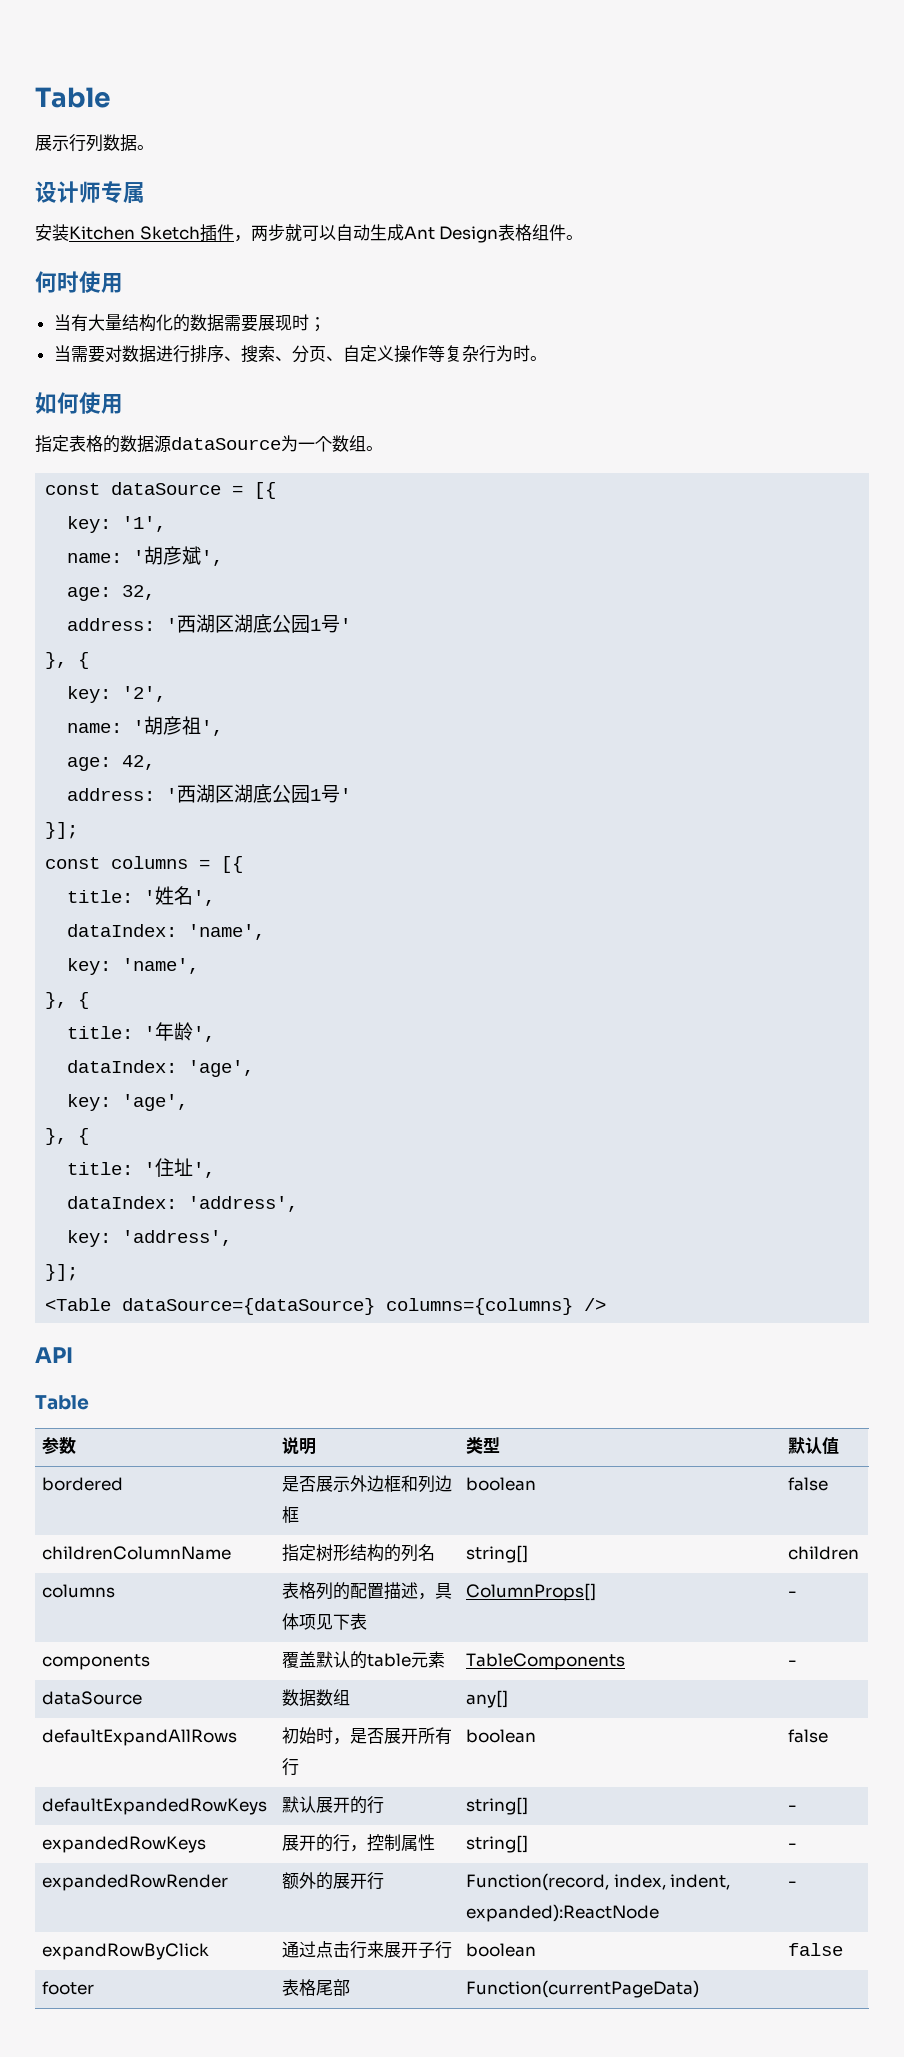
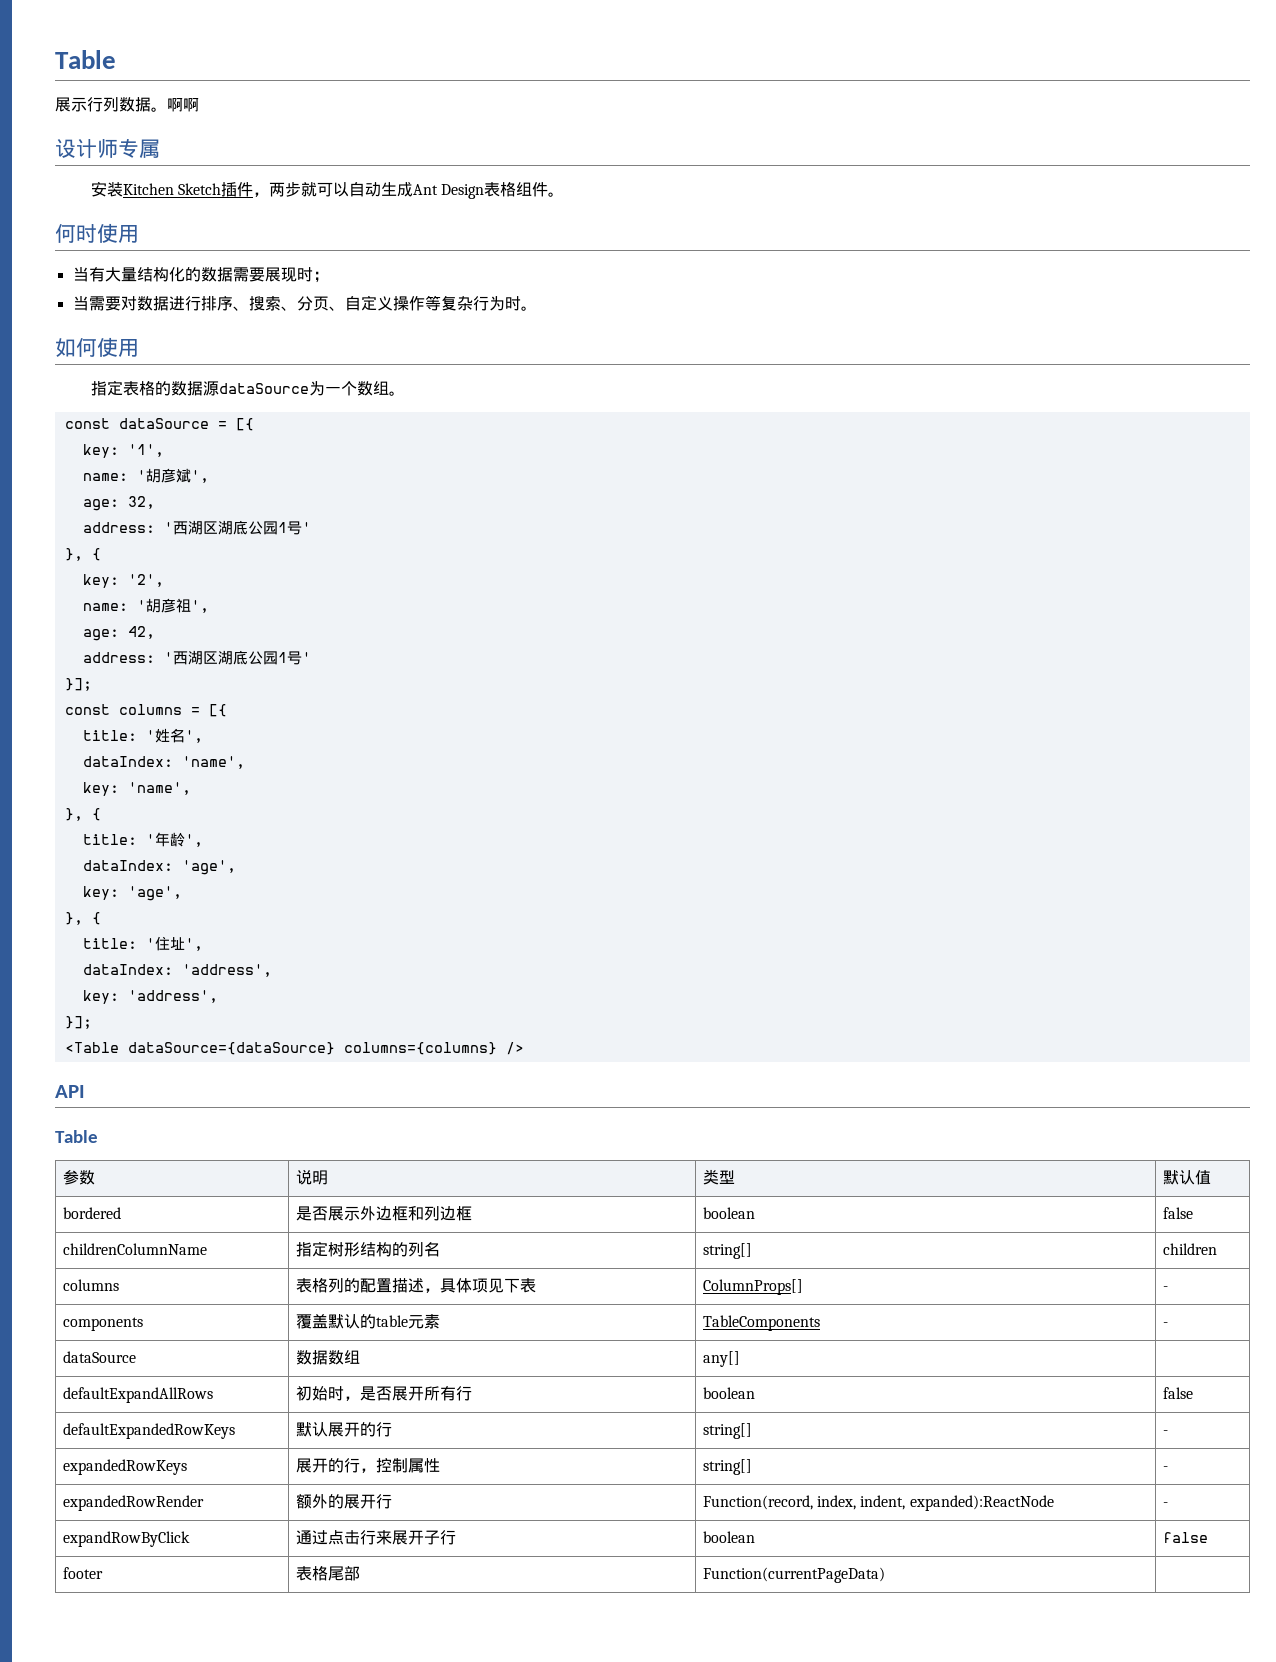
+ 啊啊

